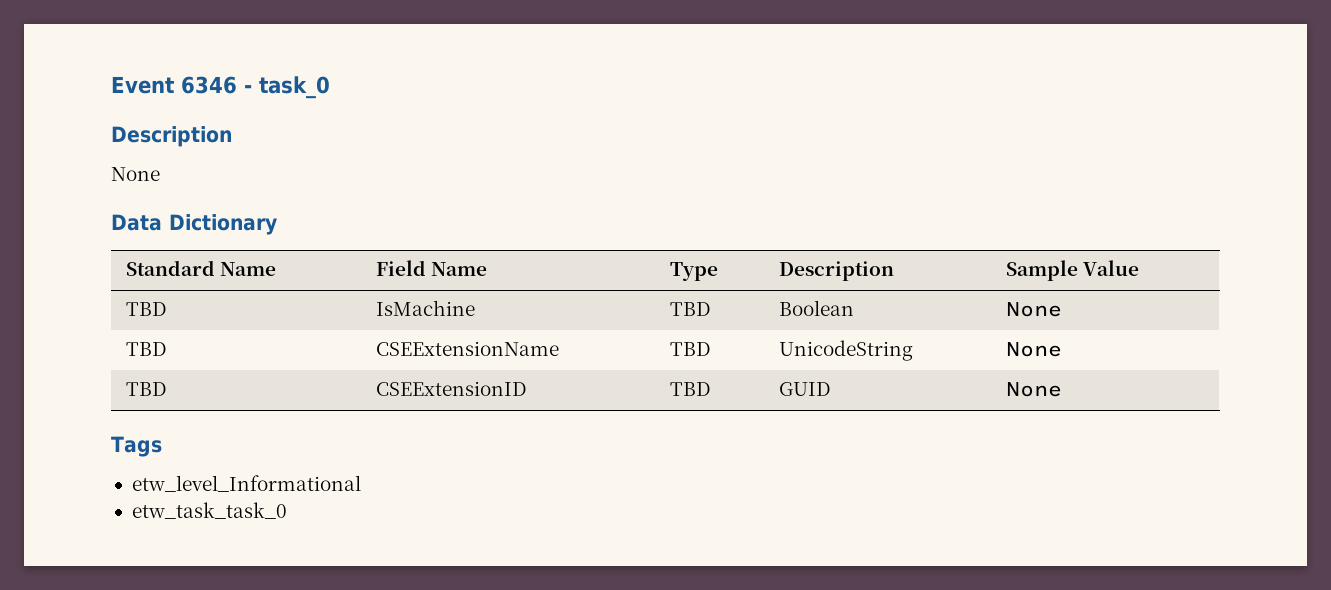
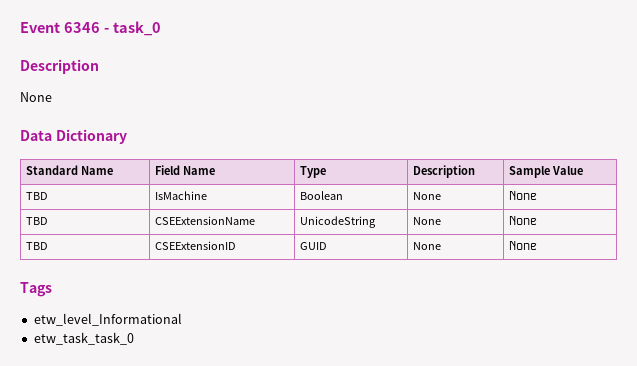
- TBD | IsMachine | TBD | Boolean | None
+ TBD | IsMachine | Boolean | None | None
- TBD | CSEExtensionName | TBD | UnicodeString | None
+ TBD | CSEExtensionName | UnicodeString | None | None
- TBD | CSEExtensionID | TBD | GUID | None
+ TBD | CSEExtensionID | GUID | None | None

